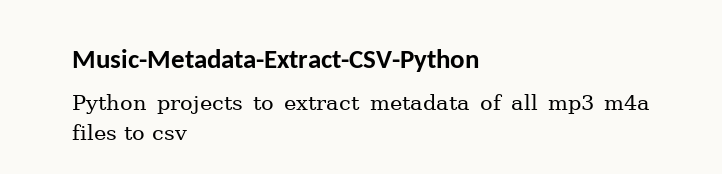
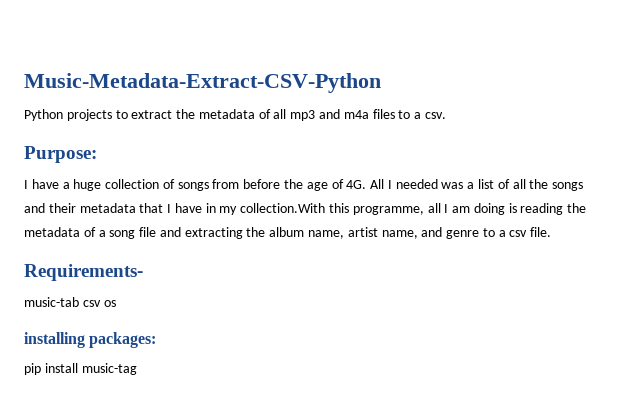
- Python projects to extract metadata of all mp3 m4a files to csv
+ Python projects to extract the metadata of all mp3 and m4a files to a csv.
+ Purpose:
+ I have a huge collection of songs from before the age of 4G. All I needed was a list of all the songs and their metadata that I have in my collection.With this programme, all I am doing is reading the metadata of a song file and extracting the album name, artist name, and genre to a csv file.
+ Requirements-
+ music-tab csv os
+ installing packages:
+ pip install music-tag

